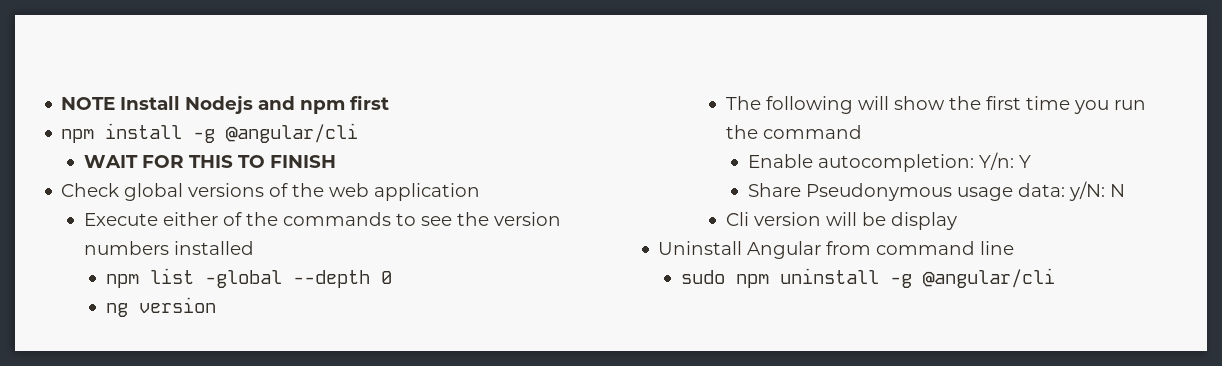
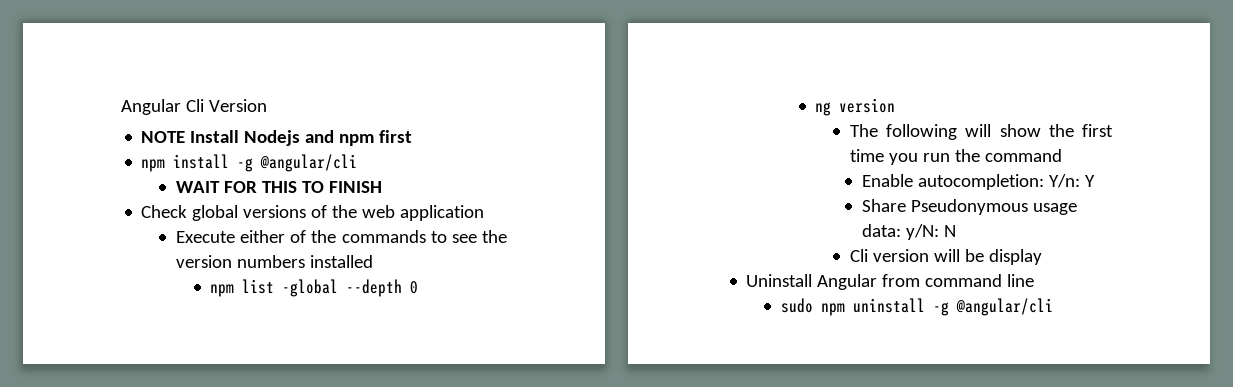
+ Angular Cli Version

